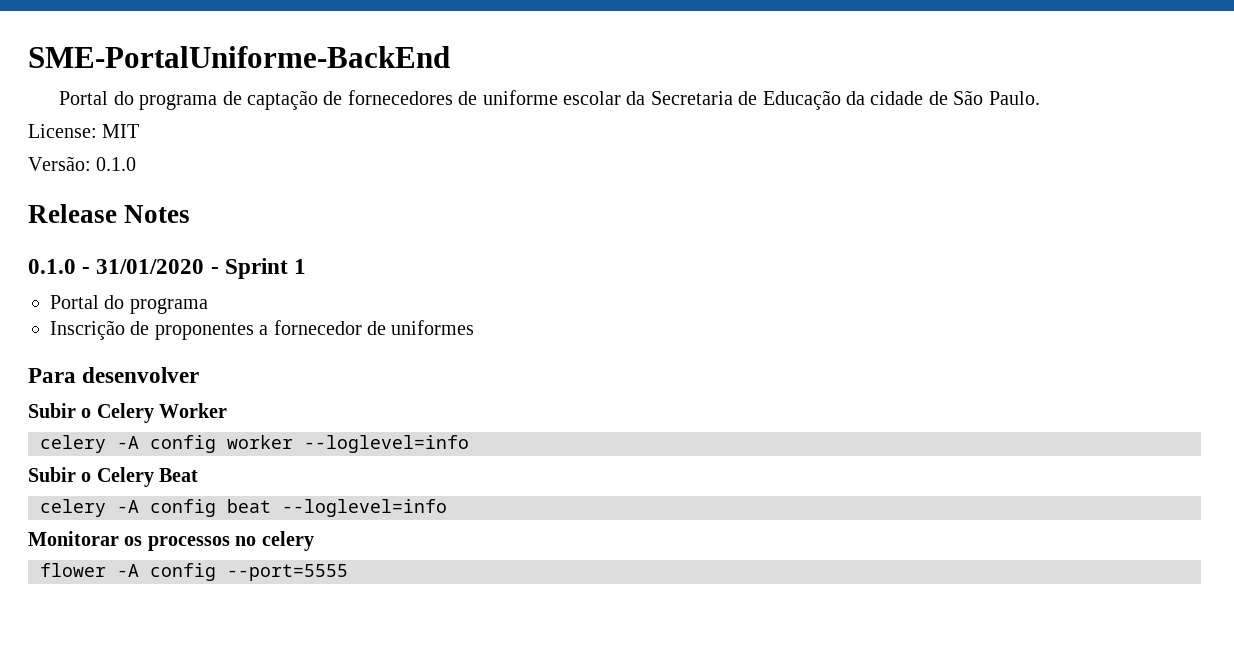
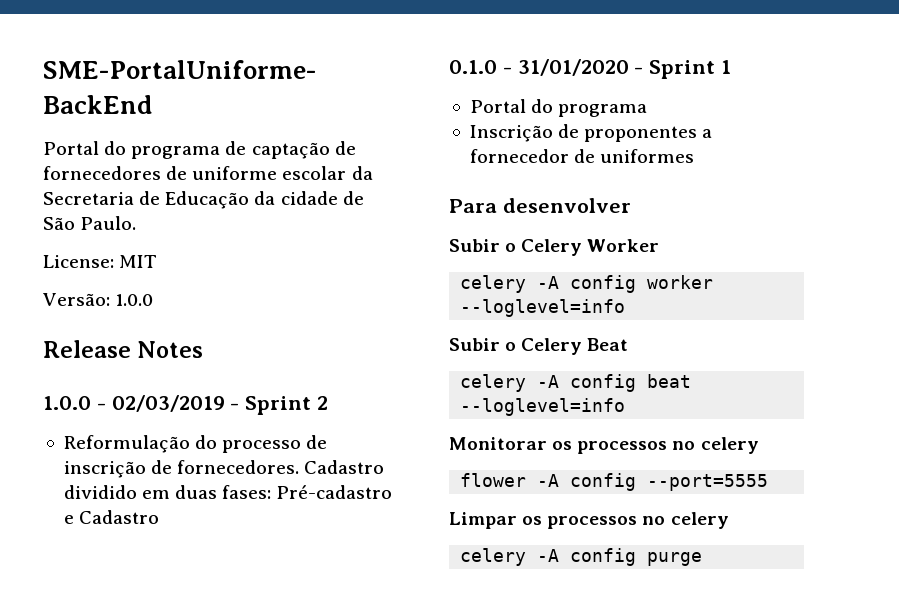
- Versão: 0.1.0
+ Versão: 1.0.0
+ 1.0.0 - 02/03/2019 - Sprint 2
+ Reformulação do processo de inscrição de fornecedores. Cadastro dividido em duas fases: Pré-cadastro e Cadastro
+ Limpar os processos no celery
+ celery -A config purge

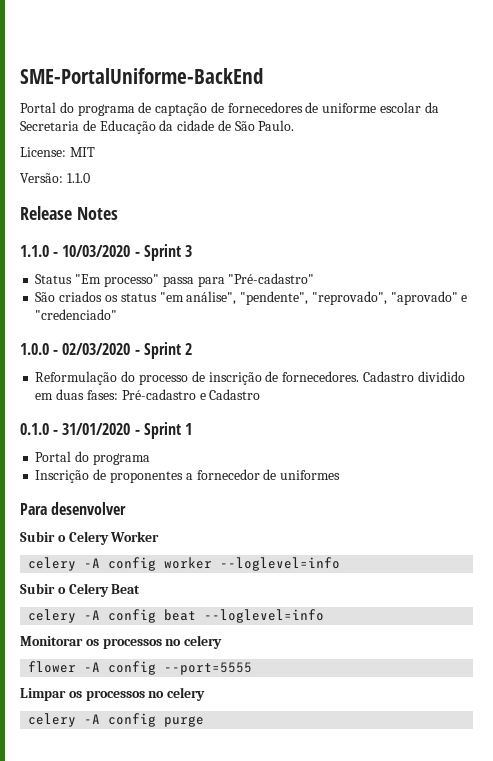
- Versão: 1.0.0
+ Versão: 1.1.0
+ 1.1.0 - 10/03/2020 - Sprint 3
+ Status "Em processo" passa para "Pré-cadastro"
+ São criados os status "em análise", "pendente", "reprovado", "aprovado" e "credenciado"
- 1.0.0 - 02/03/2019 - Sprint 2
+ 1.0.0 - 02/03/2020 - Sprint 2

